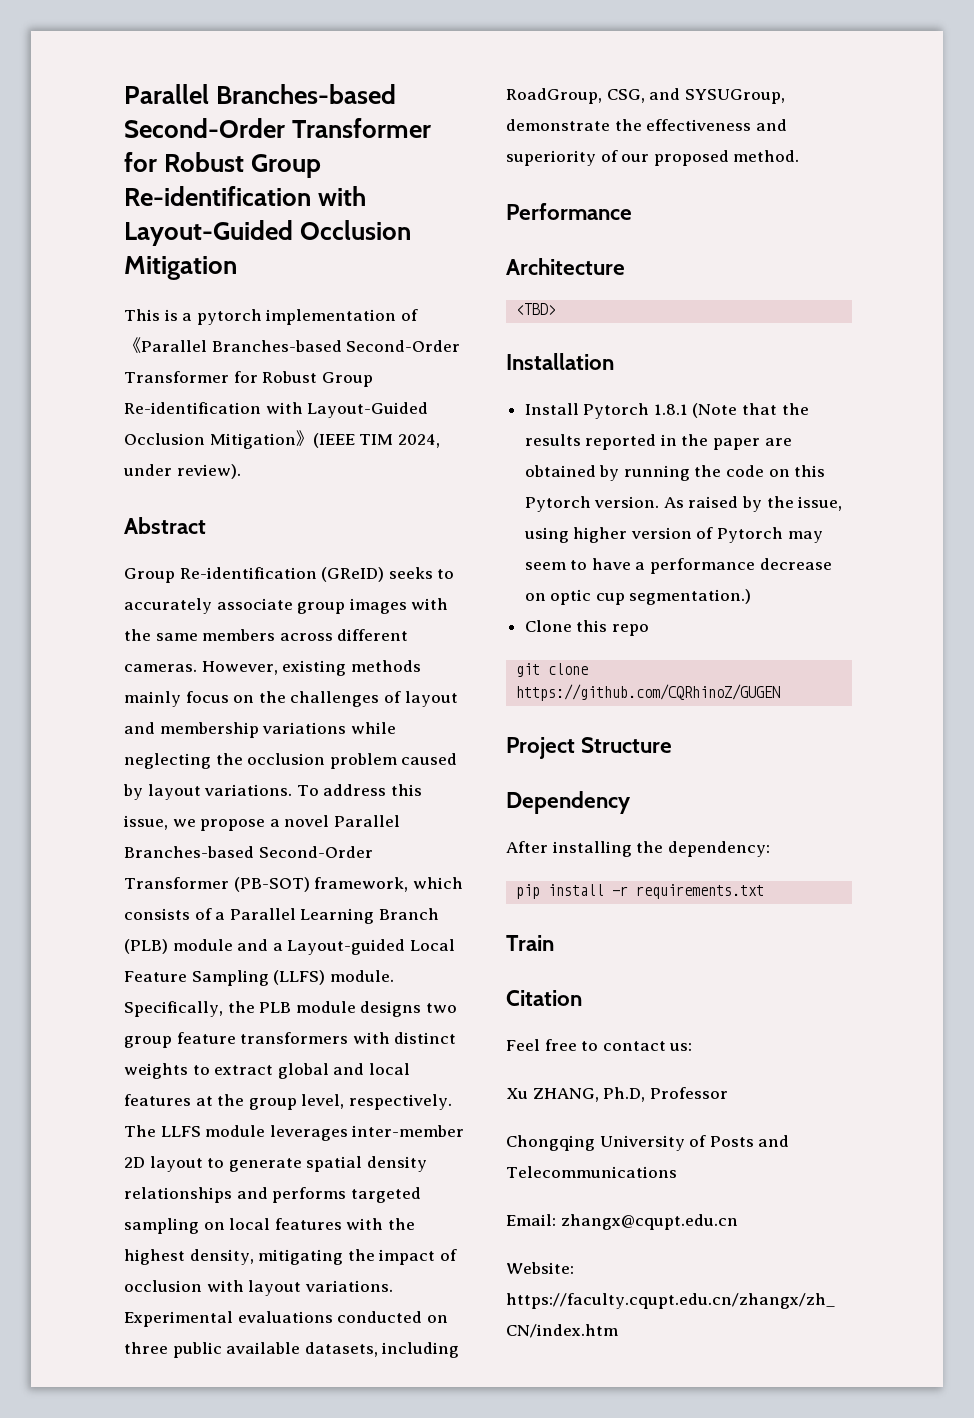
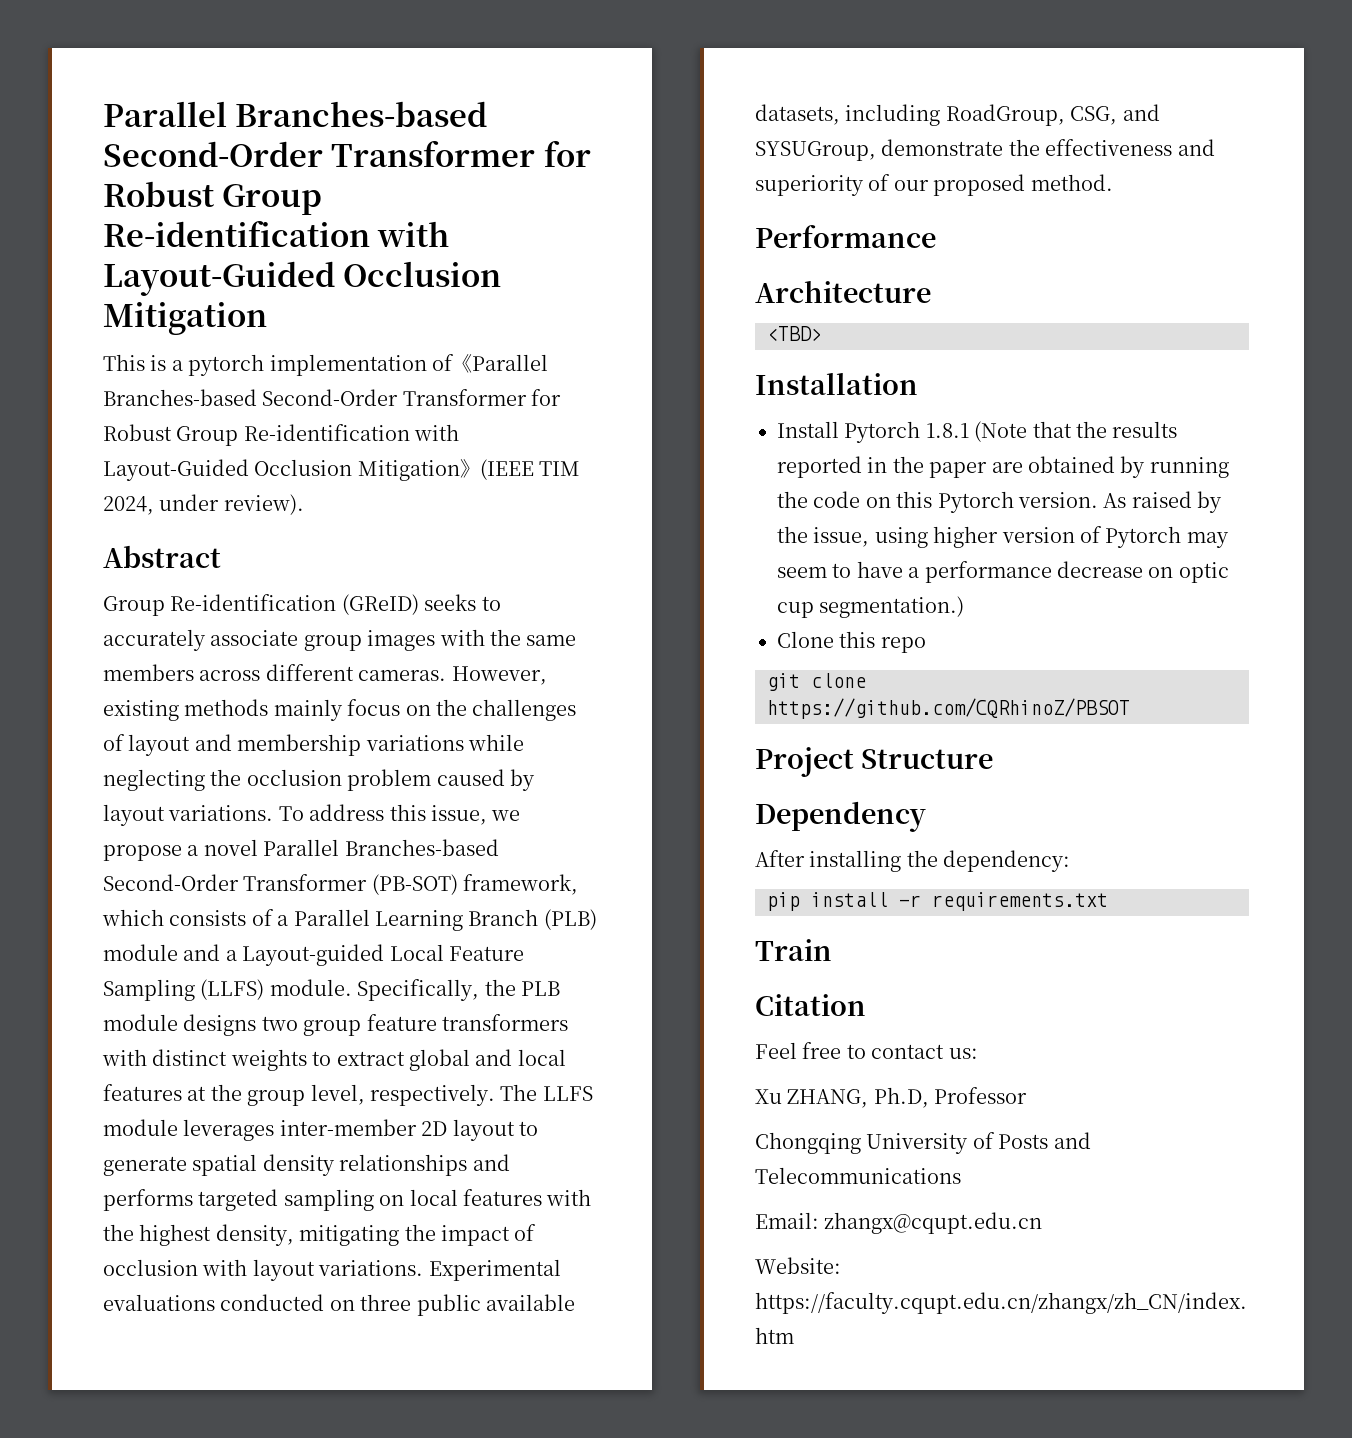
- git clone https://github.com/CQRhinoZ/GUGEN
+ git clone https://github.com/CQRhinoZ/PBSOT

